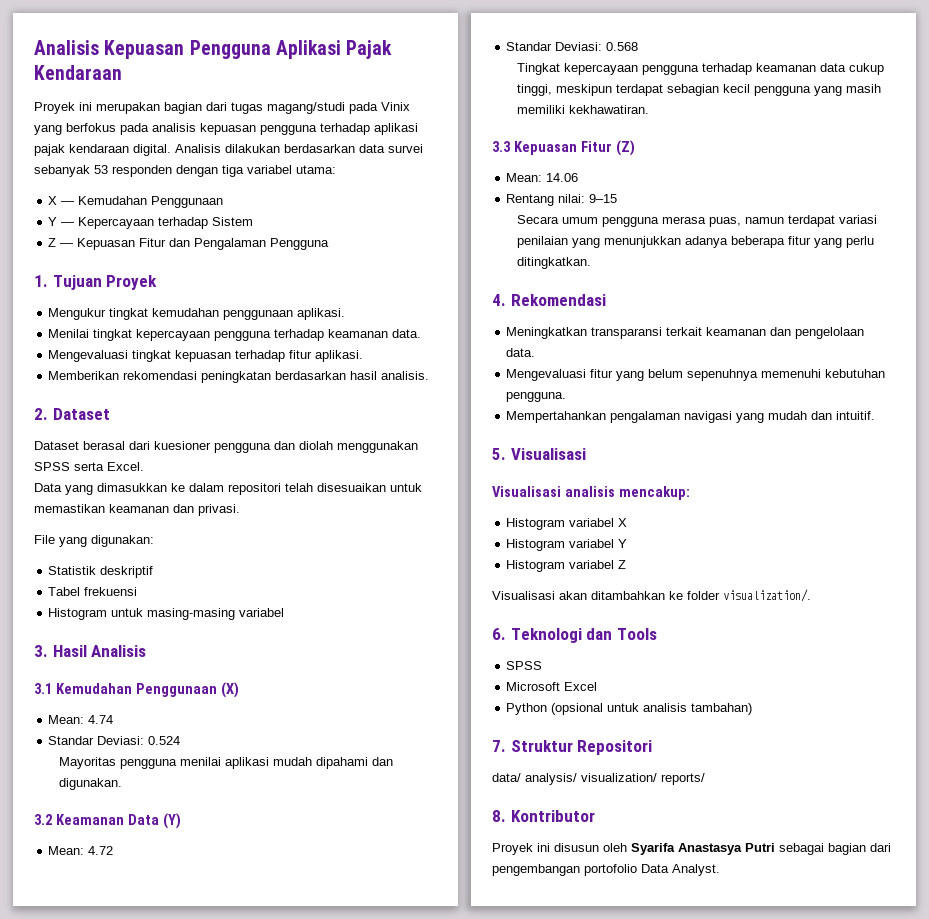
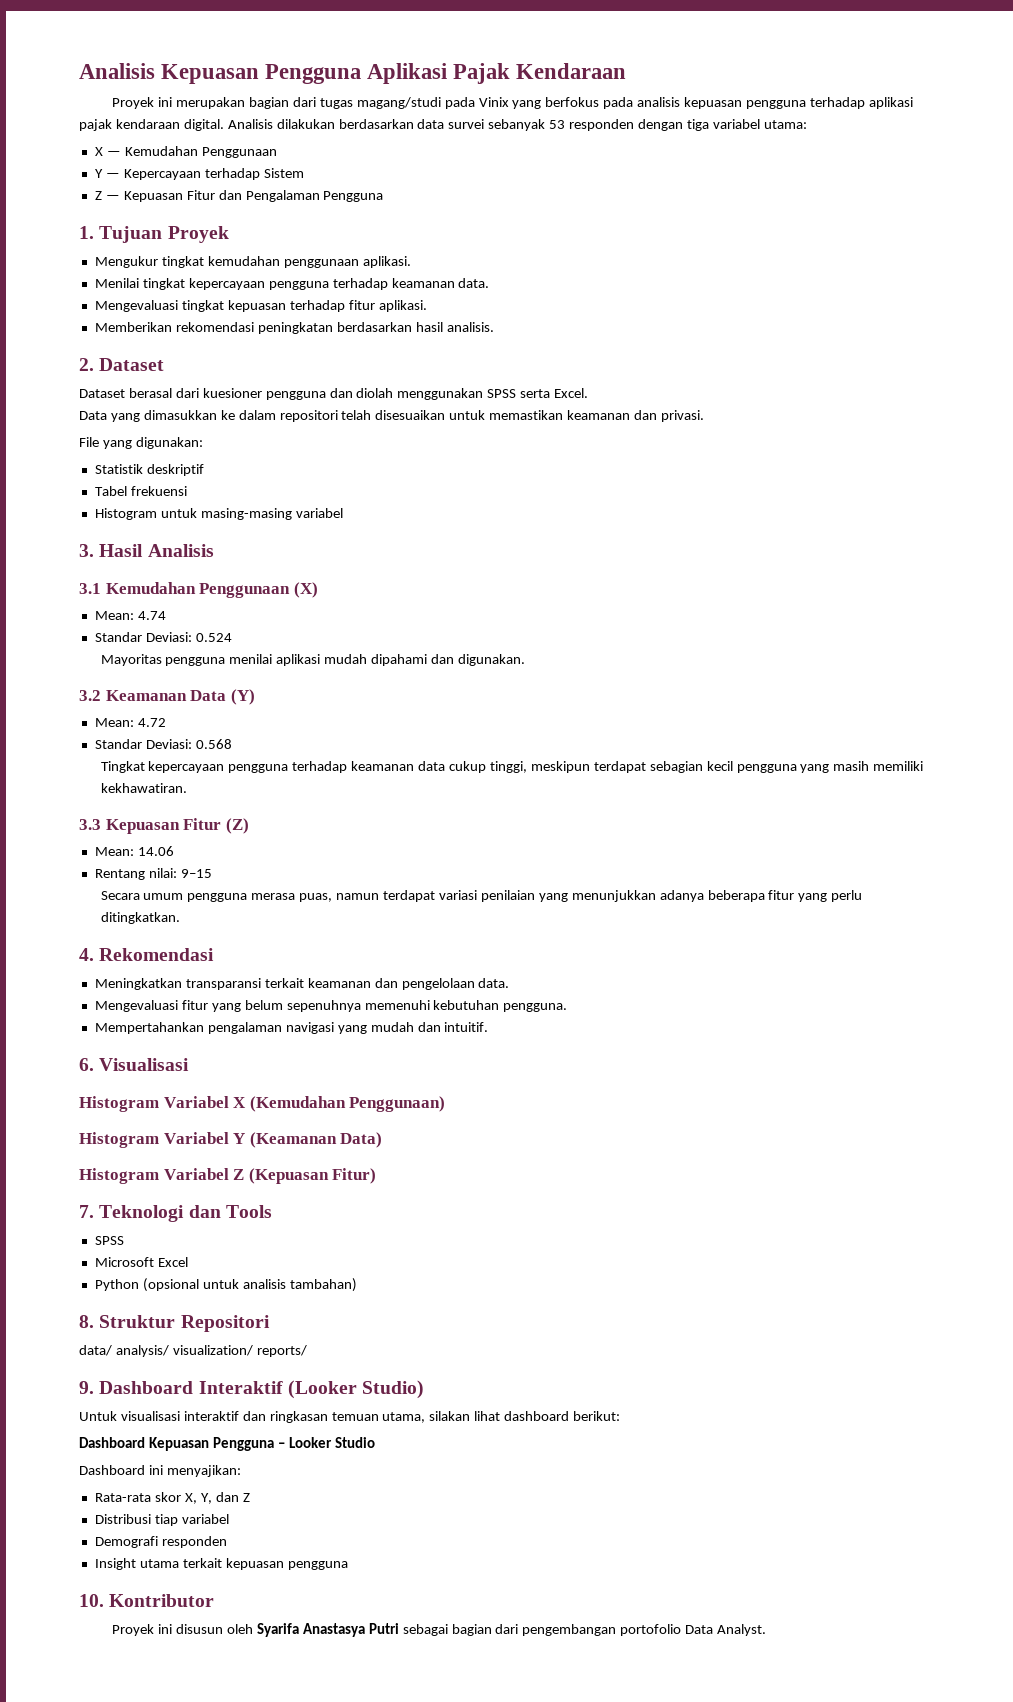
- 5. Visualisasi
+ 6. Visualisasi
- Visualisasi analisis mencakup:
- Histogram variabel X
- Histogram variabel Y
- Histogram variabel Z
- Visualisasi akan ditambahkan ke folder visualization/.
- 6. Teknologi dan Tools
+ Histogram Variabel X (Kemudahan Penggunaan)
+ Histogram Variabel Y (Keamanan Data)
+ Histogram Variabel Z (Kepuasan Fitur)
+ 7. Teknologi dan Tools
- 7. Struktur Repositori
+ 8. Struktur Repositori
- 8. Kontributor
+ 9. Dashboard Interaktif (Looker Studio)
+ Untuk visualisasi interaktif dan ringkasan temuan utama, silakan lihat dashboard berikut:
+ Dashboard Kepuasan Pengguna – Looker Studio
+ Dashboard ini menyajikan:
+ Rata-rata skor X, Y, dan Z
+ Distribusi tiap variabel
+ Demografi responden
+ Insight utama terkait kepuasan pengguna
+ 10. Kontributor

